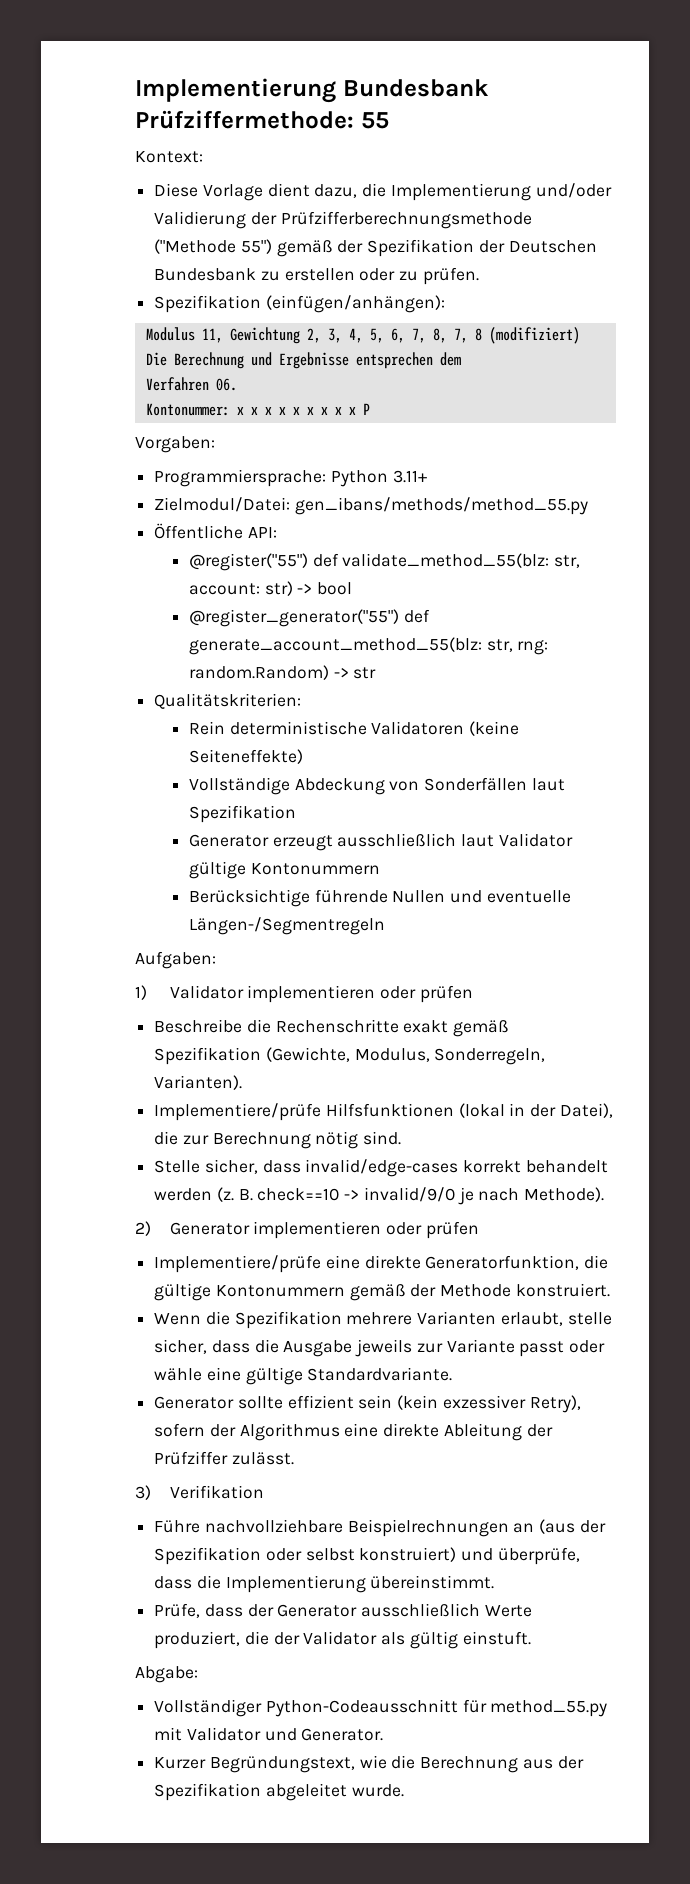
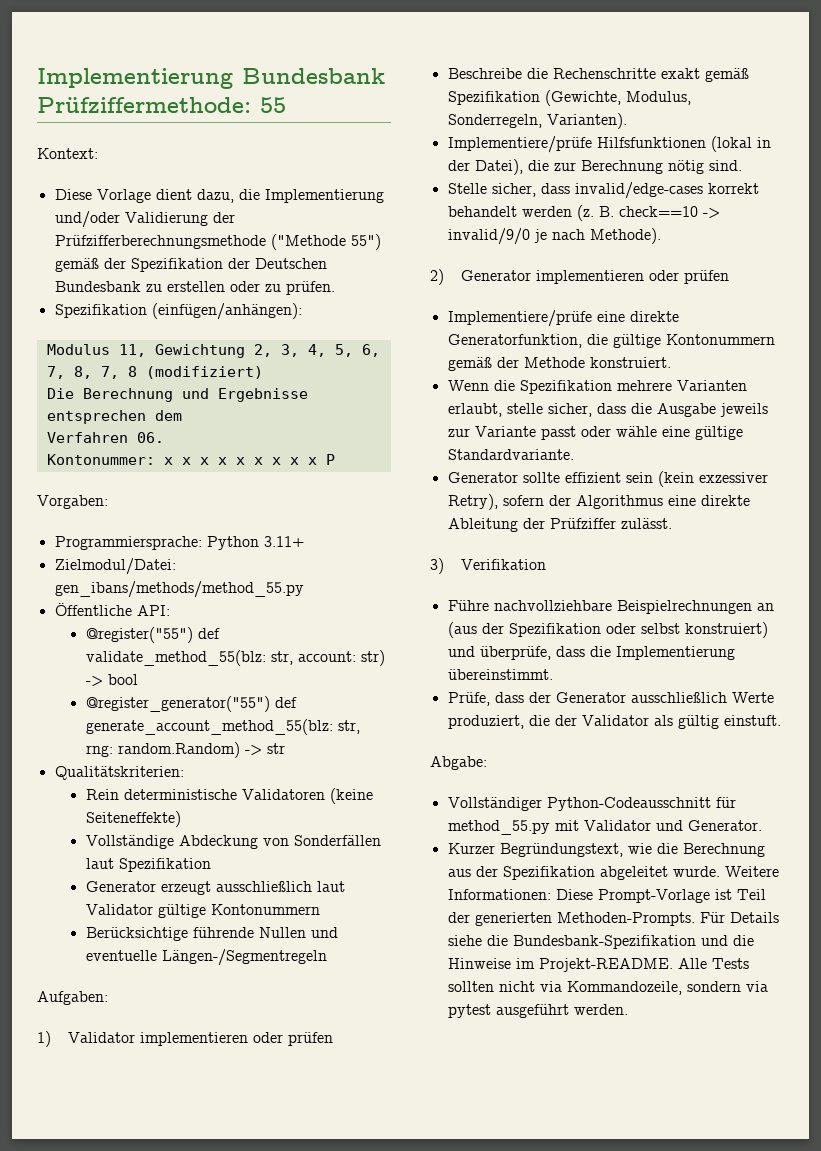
+ Weitere Informationen: Diese Prompt-Vorlage ist Teil der generierten Methoden-Prompts. Für Details siehe die Bundesbank-Spezifikation und die Hinweise im Projekt-README. Alle Tests sollten nicht via Kommandozeile, sondern via pytest ausgeführt werden.

